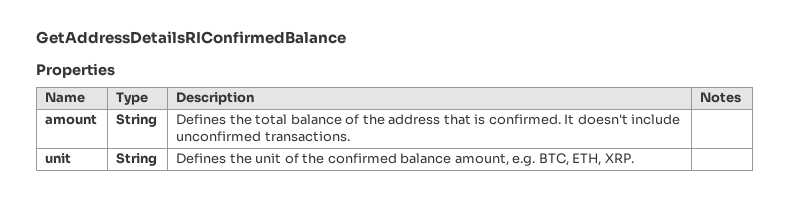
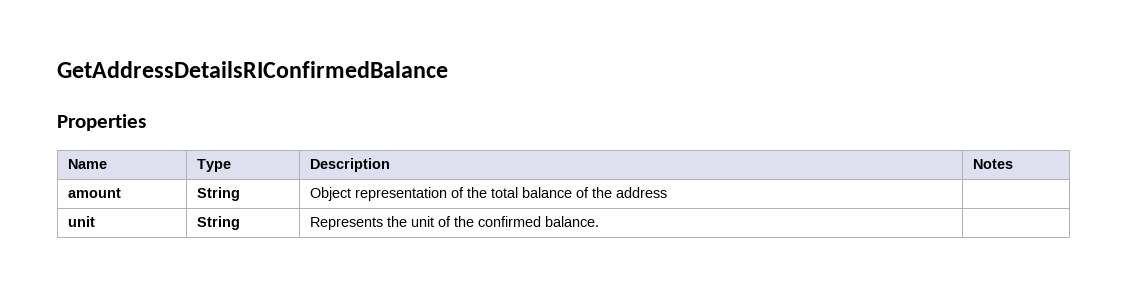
- amount | String | Defines the total balance of the address that is confirmed. It doesn't include unconfirmed transactions. |
+ amount | String | Object representation of the total balance of the address |
- unit | String | Defines the unit of the confirmed balance amount, e.g. BTC, ETH, XRP. |
+ unit | String | Represents the unit of the confirmed balance. |

